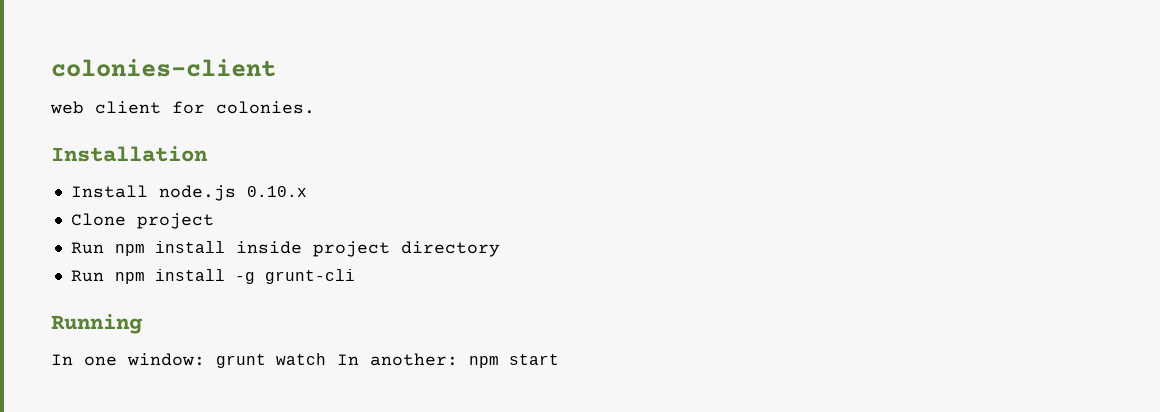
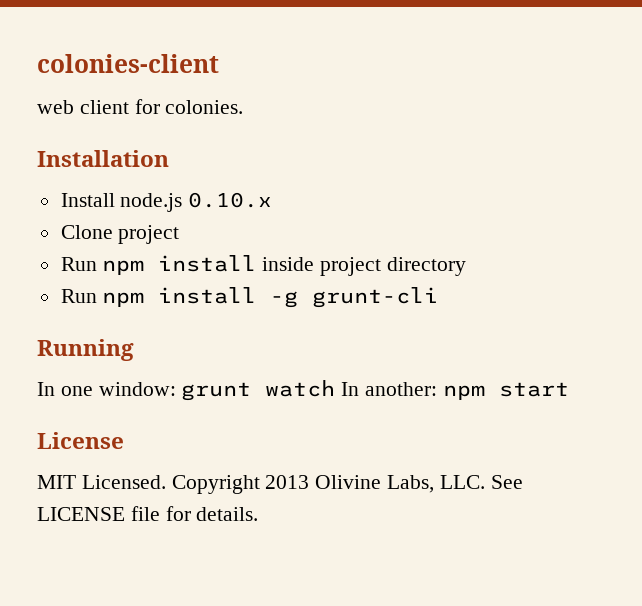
+ License
+ MIT Licensed. Copyright 2013 Olivine Labs, LLC. See LICENSE file for details.

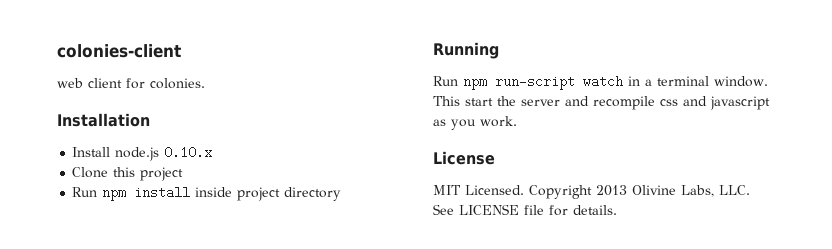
- Clone project
+ Clone this project
- Run npm install -g grunt-cli
  Running
- In one window: grunt watch In another: npm start
+ Run npm run-script watch in a terminal window. This start the server and recompile css and javascript as you work.

